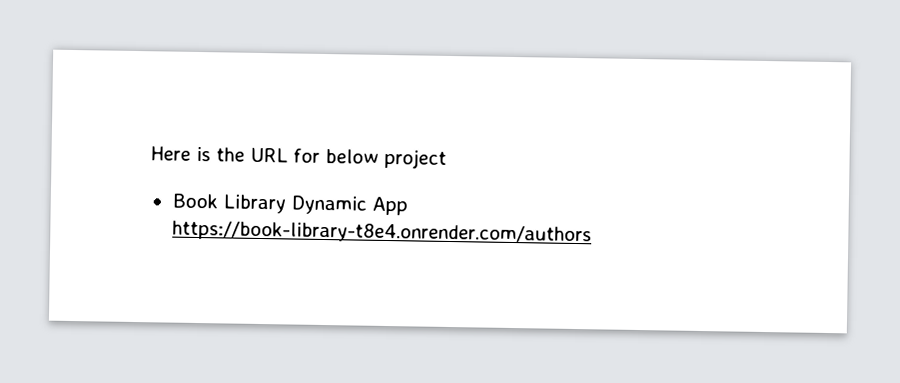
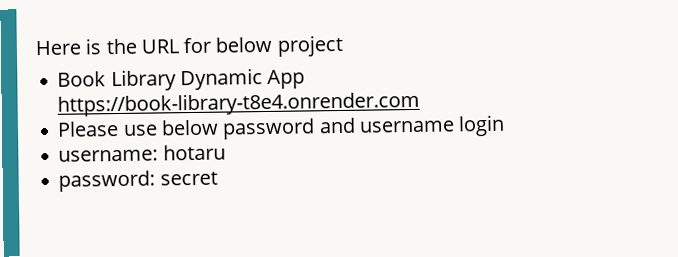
- Book Library Dynamic App https://book-library-t8e4.onrender.com/authors
+ Book Library Dynamic App https://book-library-t8e4.onrender.com
+ Please use below password and username login
+ username: hotaru
+ password: secret

